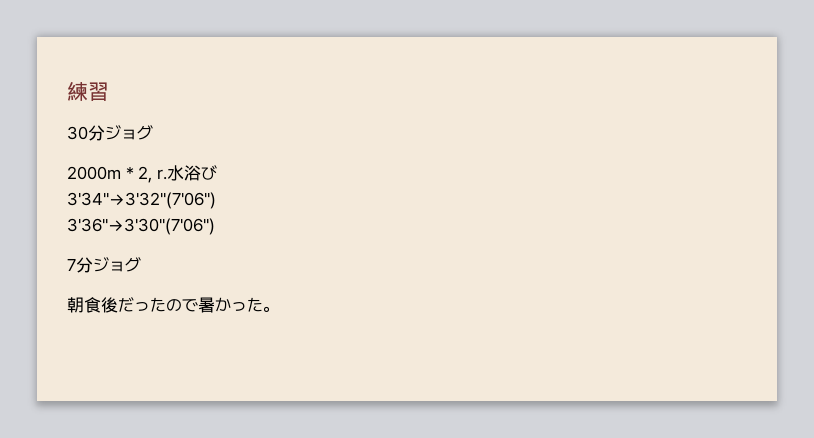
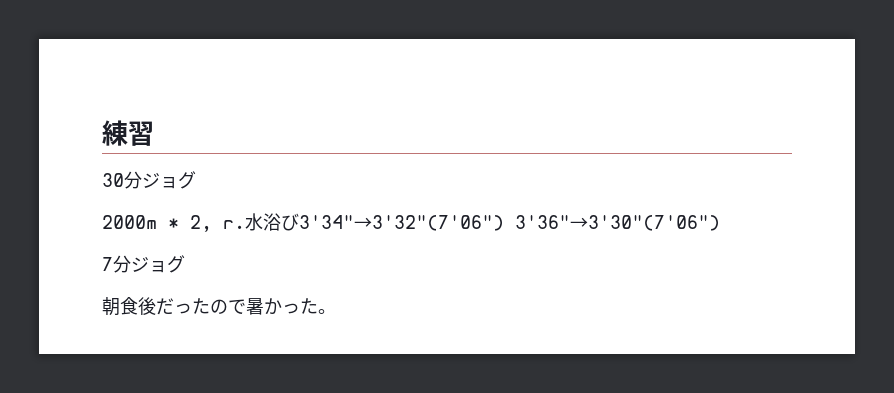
- 水浴び
- 3'34"→3'32"(7'06")
- 3'36"→3'30"(7'06")
+ 水浴び3'34"→3'32"(7'06") 3'36"→3'30"(7'06")

